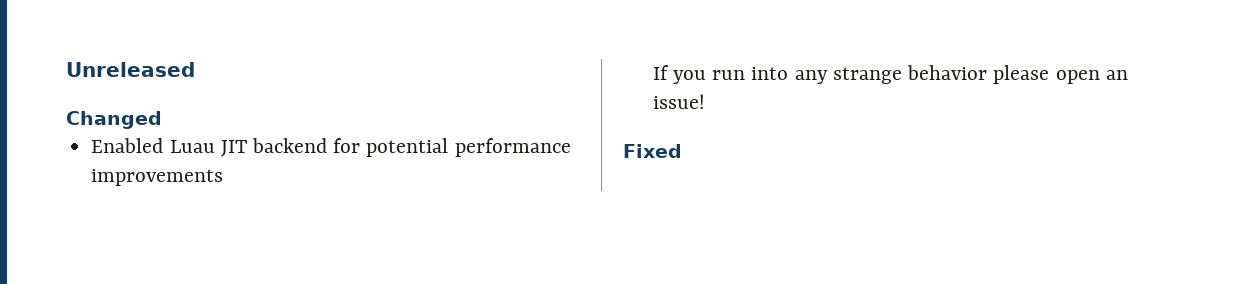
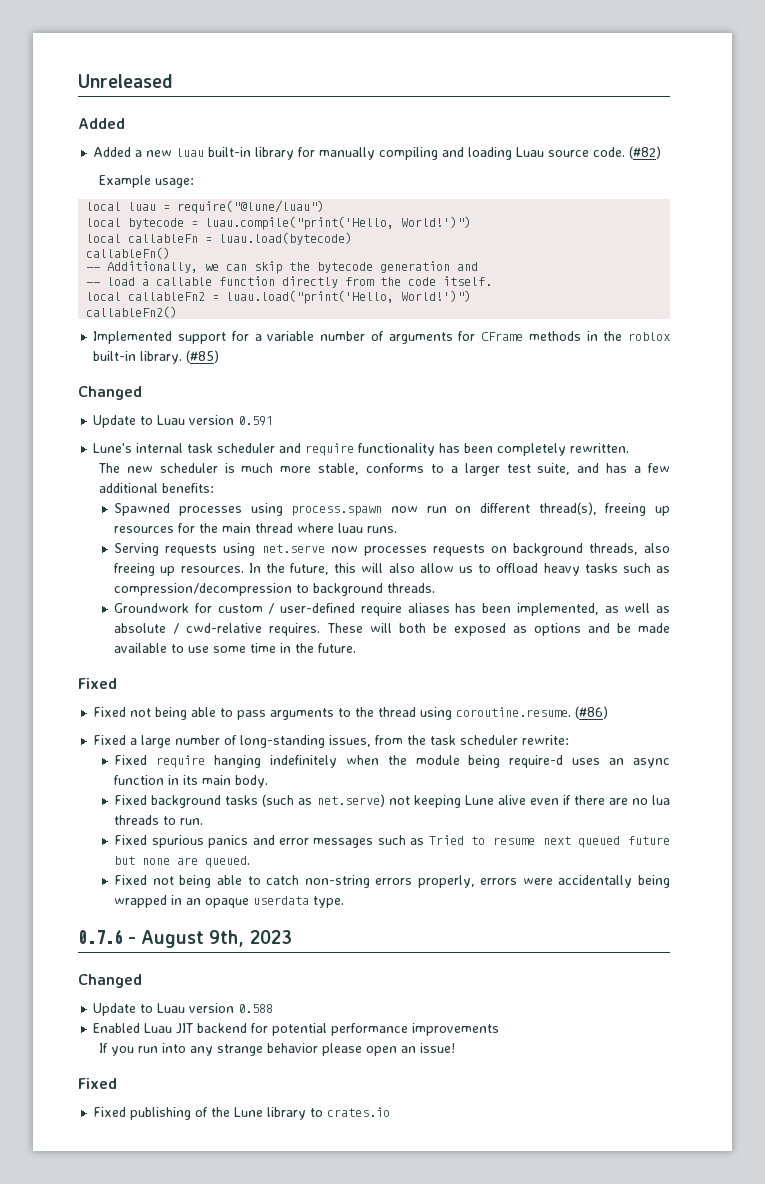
  Unreleased
+ Added
+ Added a new luau built-in library for manually compiling and loading Luau source code. (#82)
+ Example usage:
+ local luau = require("@lune/luau")
+ local bytecode = luau.compile("print('Hello, World!')")
+ local callableFn = luau.load(bytecode)
+ callableFn()
+ -- Additionally, we can skip the bytecode generation and
+ -- load a callable function directly from the code itself.
+ local callableFn2 = luau.load("print('Hello, World!')")
+ callableFn2()
+ Implemented support for a variable number of arguments for CFrame methods in the roblox built-in library. (#85)
  Changed
+ Update to Luau version 0.591
+ Lune's internal task scheduler and require functionality has been completely rewritten.
+ The new scheduler is much more stable, conforms to a larger test suite, and has a few additional benefits:
+ Spawned processes using process.spawn now run on different thread(s), freeing up resources for the main thread where luau runs.
+ Serving requests using net.serve now processes requests on background threads, also freeing up resources. In the future, this will also allow us to offload heavy tasks such as compression/decompression to background threads.
+ Groundwork for custom / user-defined require aliases has been implemented, as well as absolute / cwd-relative requires. These will both be exposed as options and be made available to use some time in the future.
+ Fixed
+ Fixed not being able to pass arguments to the thread using coroutine.resume. (#86)
+ Fixed a large number of long-standing issues, from the task scheduler rewrite:
+ Fixed require hanging indefinitely when the module being require-d uses an async function in its main body.
+ Fixed background tasks (such as net.serve) not keeping Lune alive even if there are no lua threads to run.
+ Fixed spurious panics and error messages such as Tried to resume next queued future but none are queued.
+ Fixed not being able to catch non-string errors properly, errors were accidentally being wrapped in an opaque userdata type.
+ 0.7.6 - August 9th, 2023
+ Changed
+ Update to Luau version 0.588
+ Fixed publishing of the Lune library to crates.io

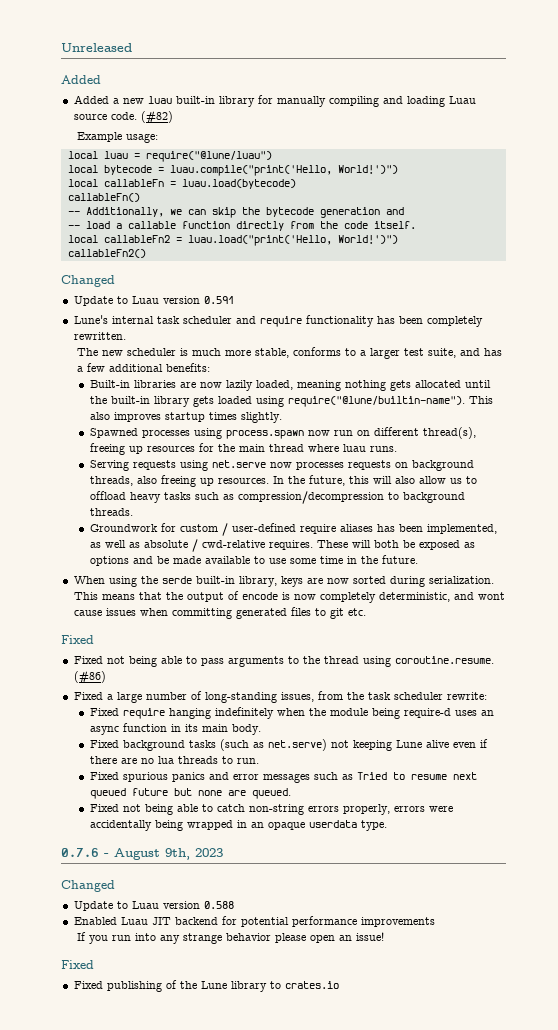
- Implemented support for a variable number of arguments for CFrame methods in the roblox built-in library. (#85)
+ Built-in libraries are now lazily loaded, meaning nothing gets allocated until the built-in library gets loaded using require("@lune/builtin-name"). This also improves startup times slightly.
+ When using the serde built-in library, keys are now sorted during serialization. This means that the output of encode is now completely deterministic, and wont cause issues when committing generated files to git etc.

